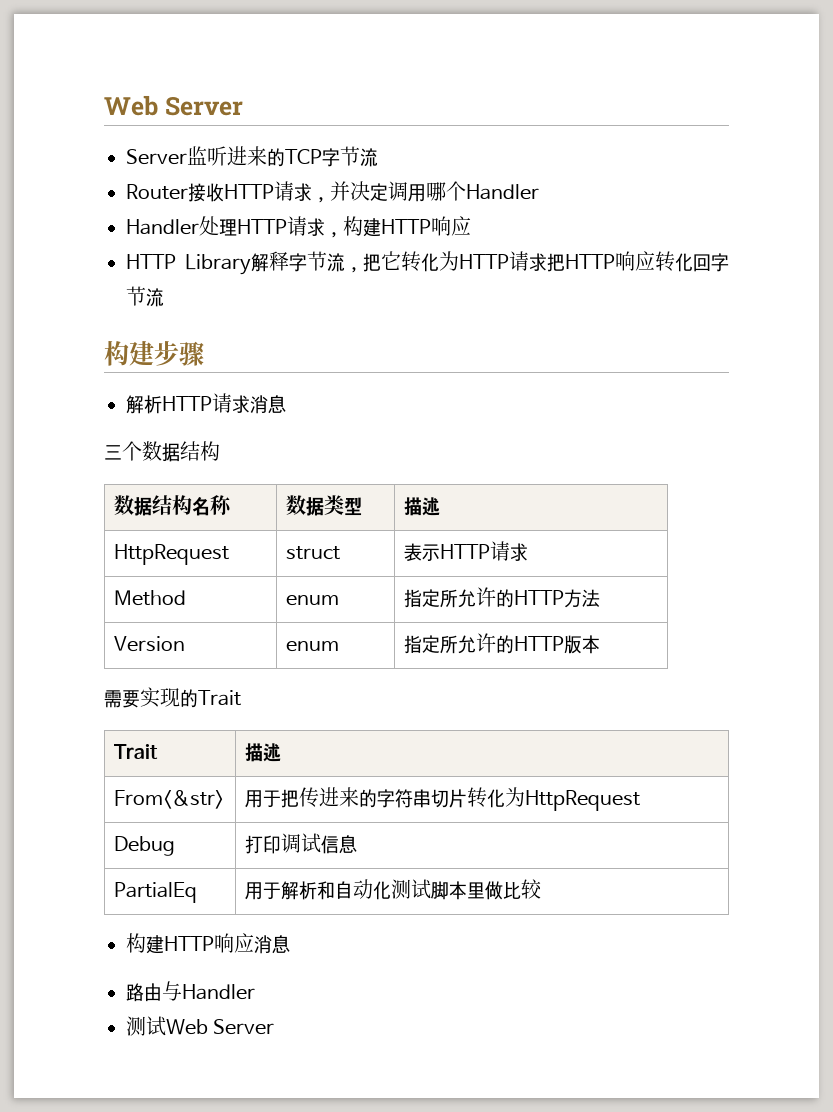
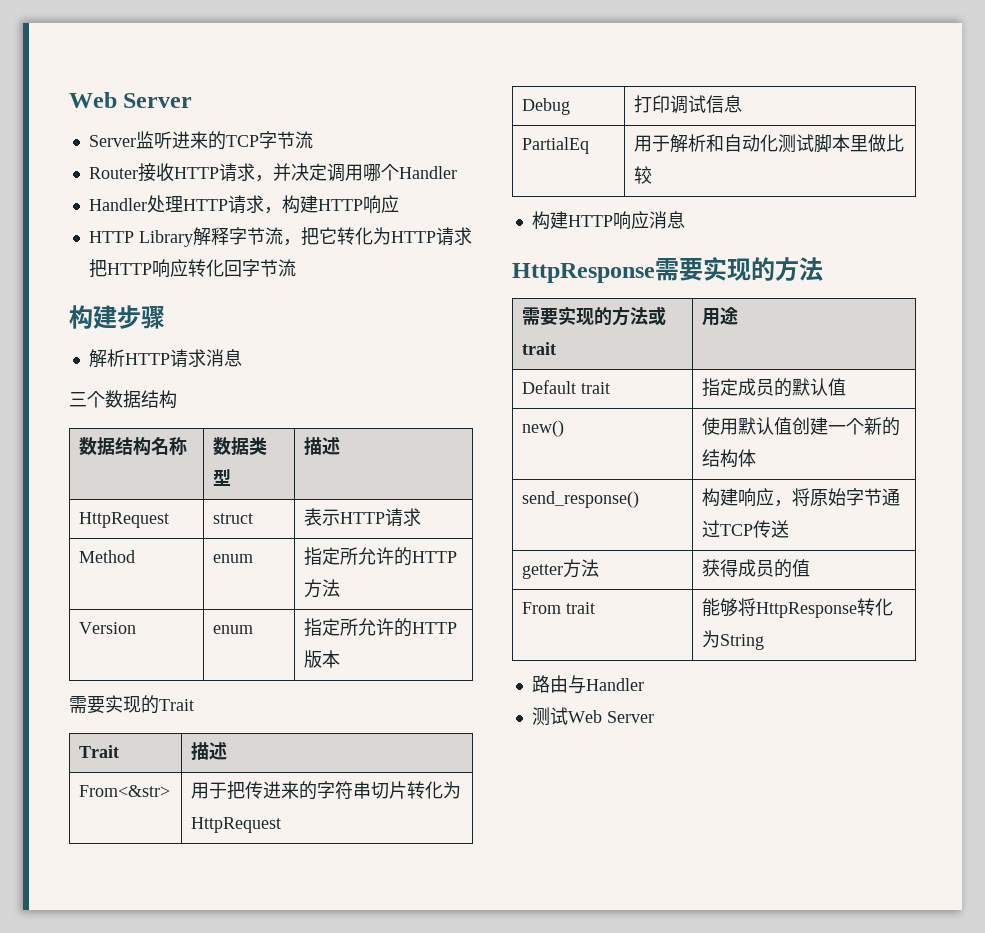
+ HttpResponse需要实现的方法
+ 需要实现的方法或trait | 用途
+ Default trait | 指定成员的默认值
+ new() | 使用默认值创建一个新的结构体
+ send_response() | 构建响应，将原始字节通过TCP传送
+ getter方法 | 获得成员的值
+ From trait | 能够将HttpResponse转化为String

